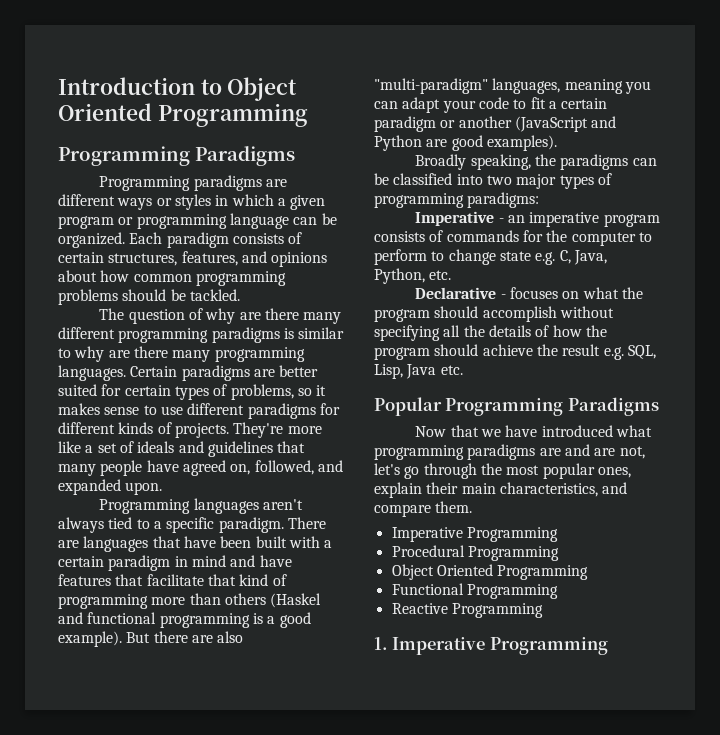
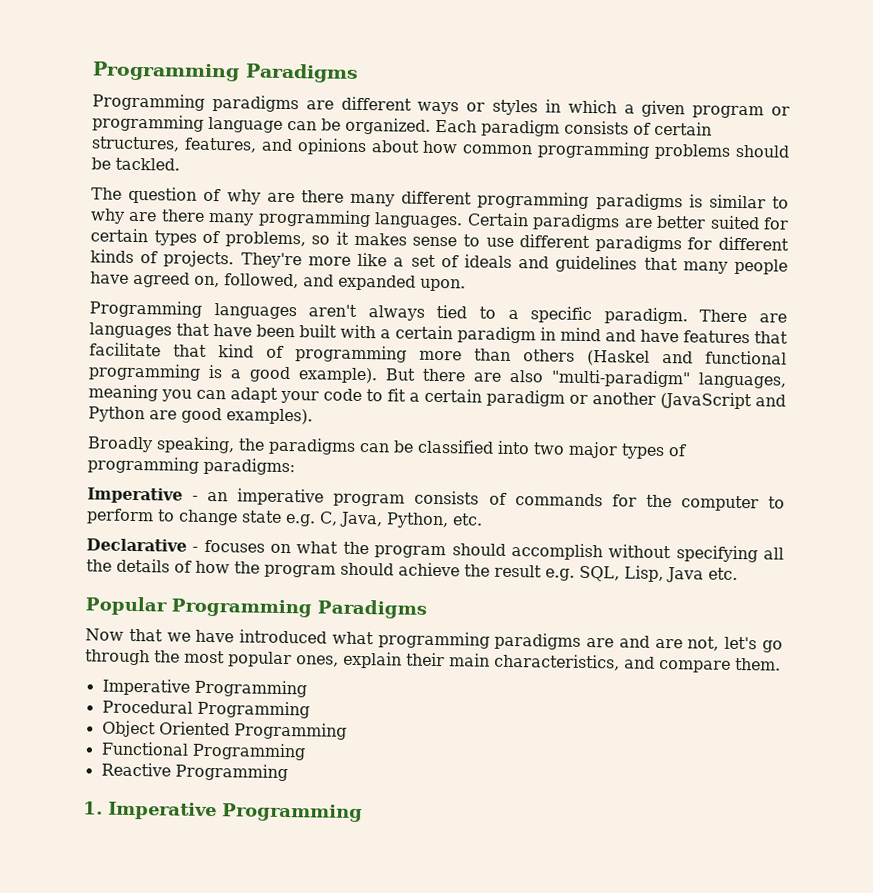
- Introduction to Object Oriented Programming

